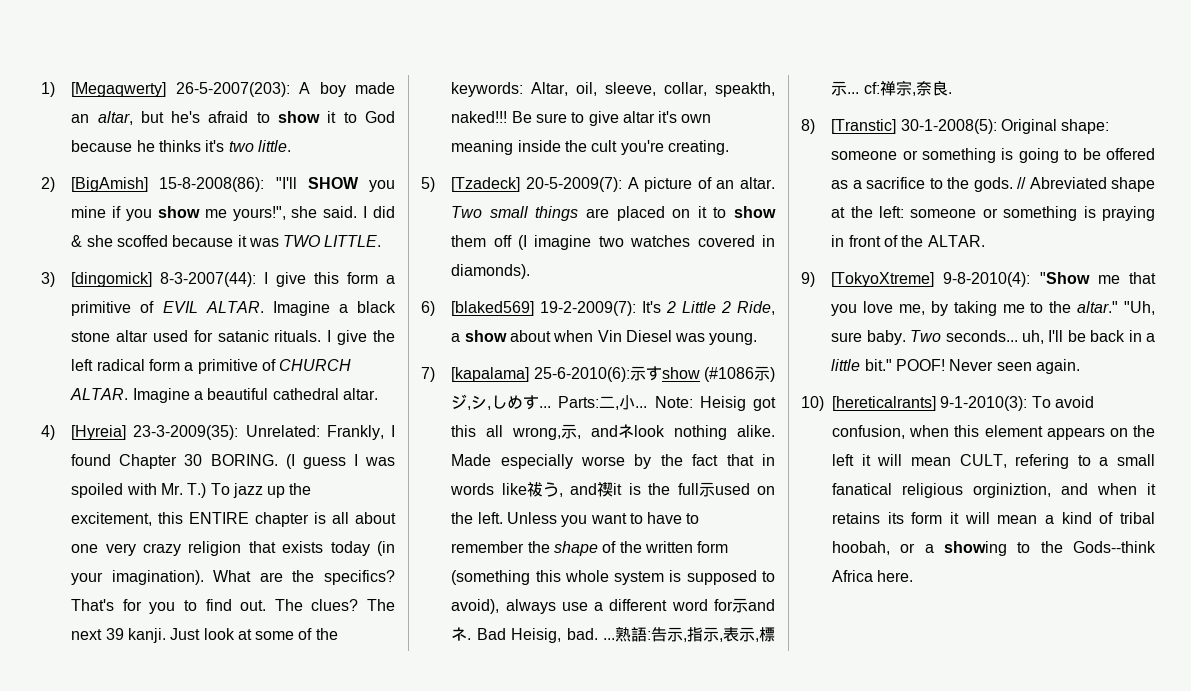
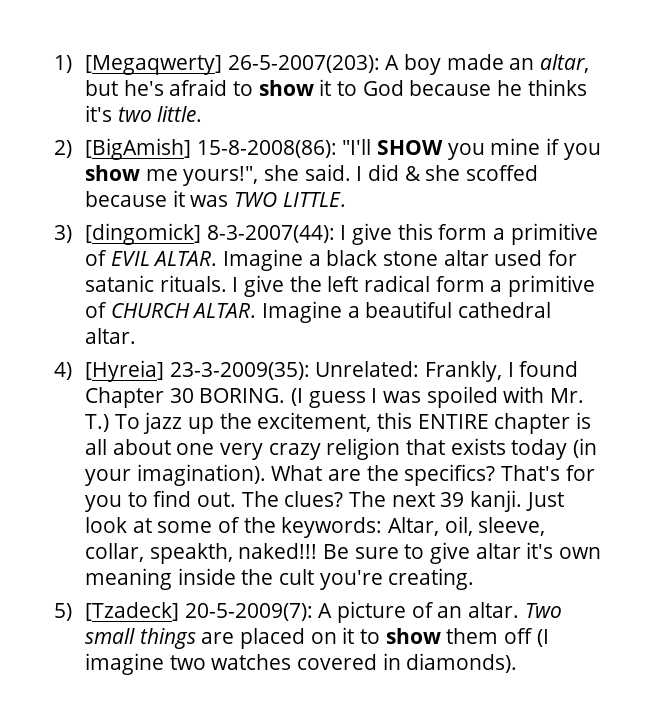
- 6) [blaked569] 19-2-2009(7): It's 2 Little 2 Ride, a show about when Vin Diesel was young.
- 7) [kapalama] 25-6-2010(6):示すshow (#1086示)ジ,シ,しめす... Parts:二,小... Note: Heisig got this all wrong,示, andネlook nothing alike. Made especially worse by the fact that in words like祓う, and禊it is the full示used on the left. Unless you want to have to remember the shape of the written form (something this whole system is supposed to avoid), always use a different word for示andネ. Bad Heisig, bad. ...熟語:告示,指示,表示,標示... cf:禅宗,奈良.
- 8) [Transtic] 30-1-2008(5): Original shape: someone or something is going to be offered as a sacrifice to the gods. // Abreviated shape at the left: someone or something is praying in front of the ALTAR.
- 9) [TokyoXtreme] 9-8-2010(4): "Show me that you love me, by taking me to the altar." "Uh, sure baby. Two seconds... uh, I'll be back in a little bit." POOF! Never seen again.
- 10) [hereticalrants] 9-1-2010(3): To avoid confusion, when this element appears on the left it will mean CULT, refering to a small fanatical religious orginiztion, and when it retains its form it will mean a kind of tribal hoobah, or a showing to the Gods--think Africa here.

